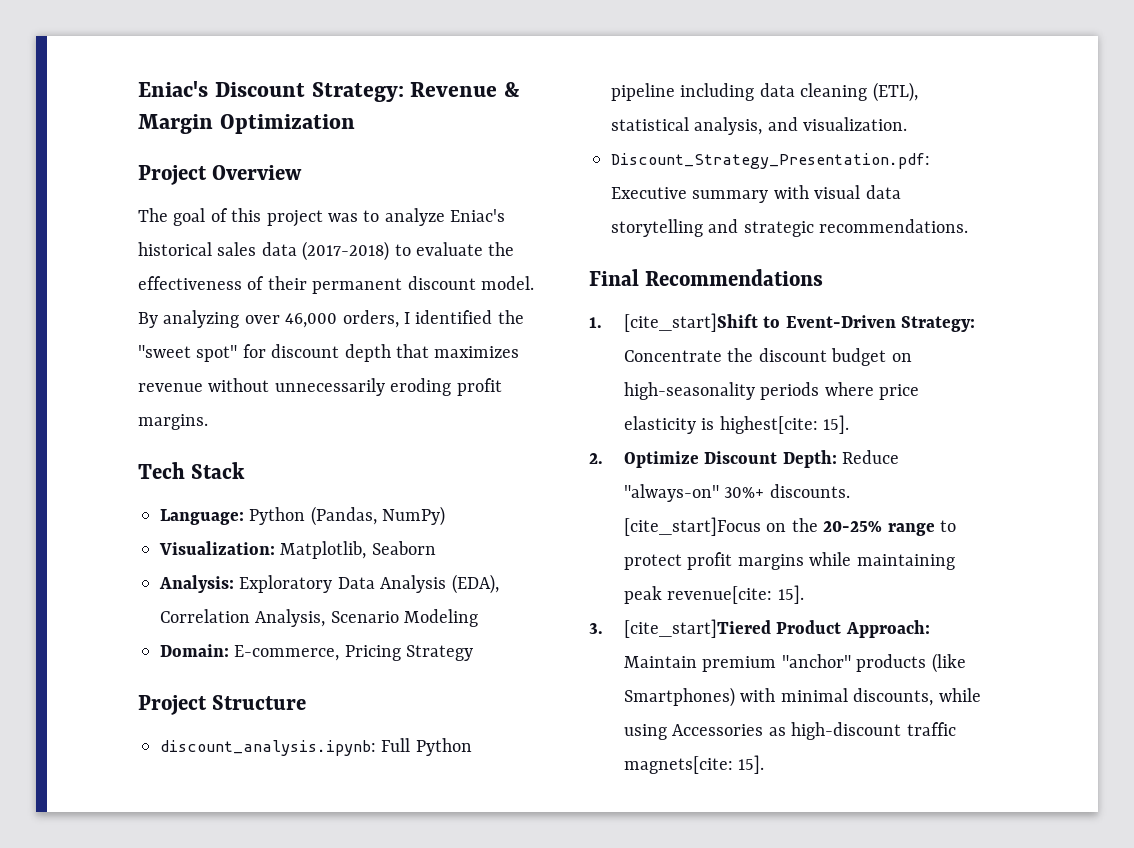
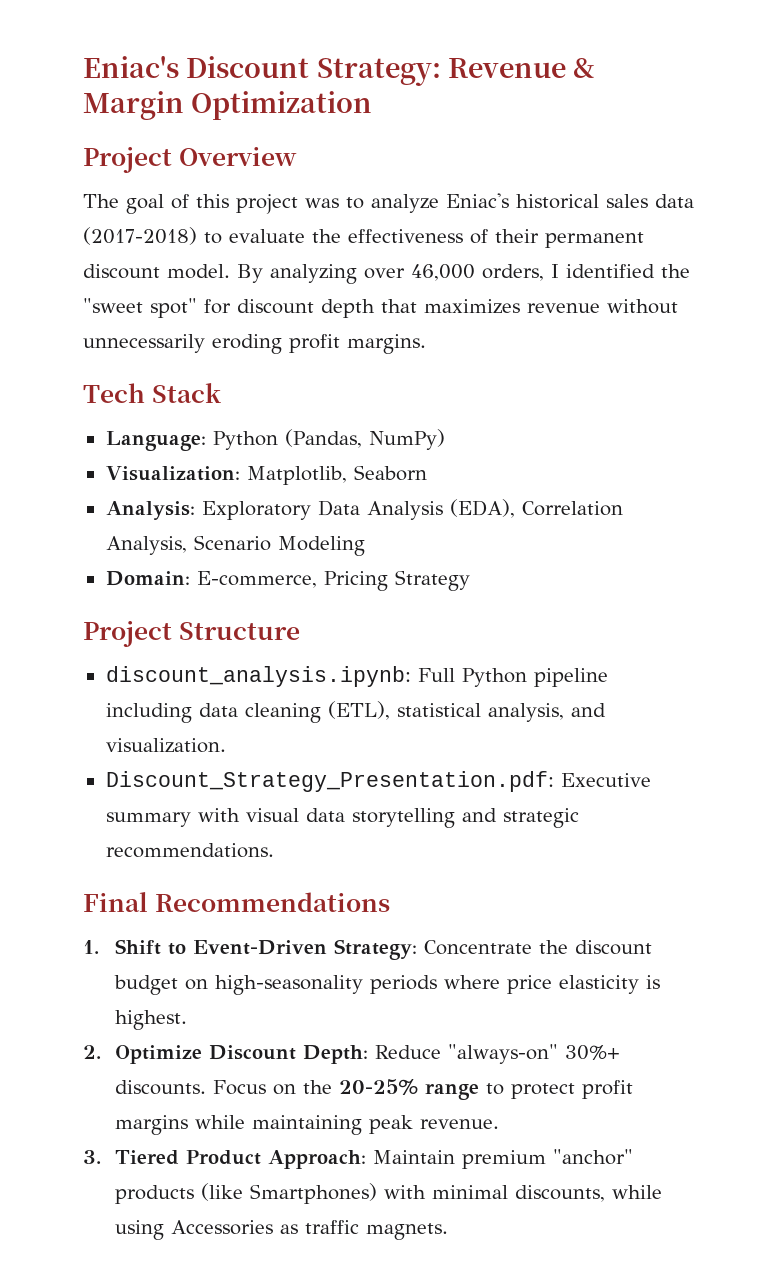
- 1. [cite_start]Shift to Event-Driven Strategy: Concentrate the discount budget on high-seasonality periods where price elasticity is highest[cite: 15].
+ 1. Shift to Event-Driven Strategy: Concentrate the discount budget on high-seasonality periods where price elasticity is highest.
- [cite_start]Focus on the 20-25% range to protect profit margins while maintaining peak revenue[cite: 15].
+ Focus on the 20-25% range to protect profit margins while maintaining peak revenue.
- 3. [cite_start]Tiered Product Approach: Maintain premium "anchor" products (like Smartphones) with minimal discounts, while using Accessories as high-discount traffic magnets[cite: 15].
+ 3. Tiered Product Approach: Maintain premium "anchor" products (like Smartphones) with minimal discounts, while using Accessories as traffic magnets.

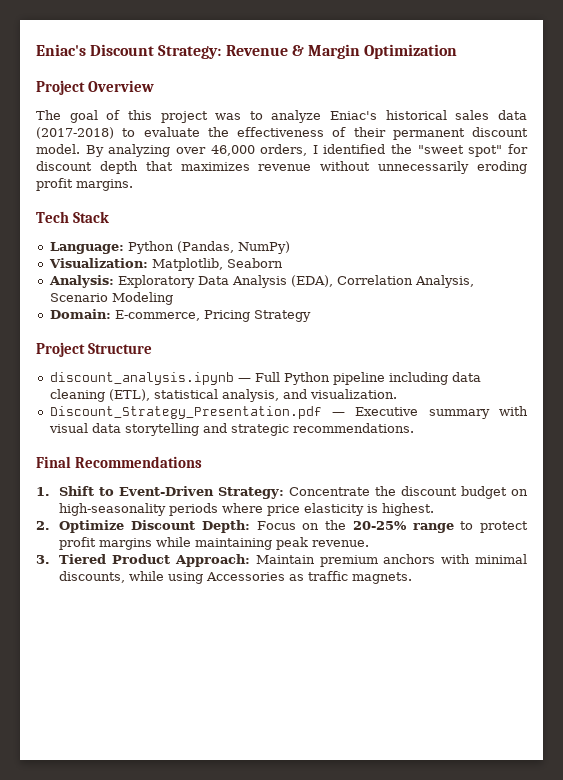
- discount_analysis.ipynb: Full Python pipeline including data cleaning (ETL), statistical analysis, and visualization.
+ discount_analysis.ipynb — Full Python pipeline including data cleaning (ETL), statistical analysis, and visualization.
- Discount_Strategy_Presentation.pdf: Executive summary with visual data storytelling and strategic recommendations.
+ Discount_Strategy_Presentation.pdf — Executive summary with visual data storytelling and strategic recommendations.
- 2. Optimize Discount Depth: Reduce "always-on" 30%+ discounts. Focus on the 20-25% range to protect profit margins while maintaining peak revenue.
+ 2. Optimize Discount Depth: Focus on the 20-25% range to protect profit margins while maintaining peak revenue.
- 3. Tiered Product Approach: Maintain premium "anchor" products (like Smartphones) with minimal discounts, while using Accessories as traffic magnets.
+ 3. Tiered Product Approach: Maintain premium anchors with minimal discounts, while using Accessories as traffic magnets.

